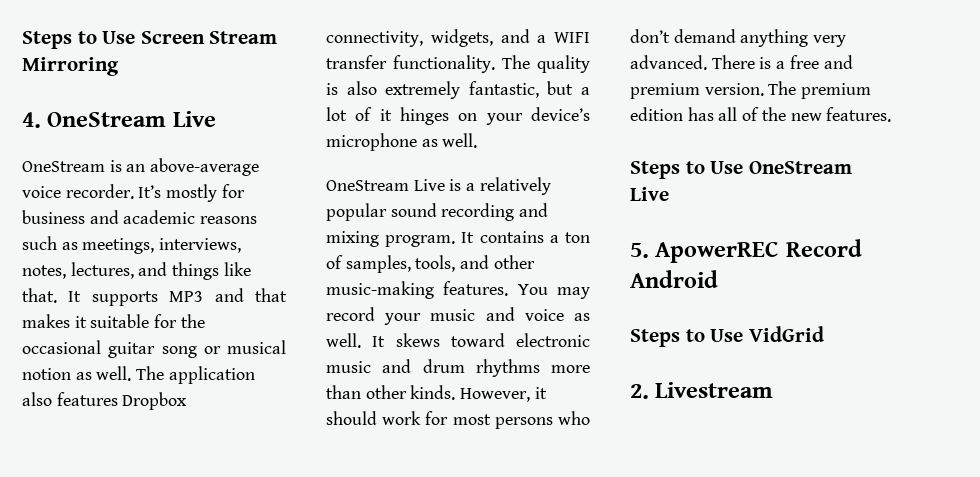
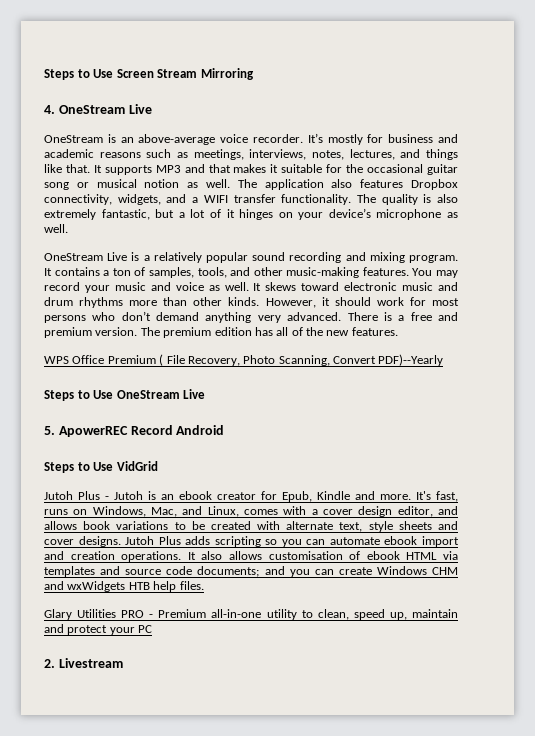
+ WPS Office Premium ( File Recovery, Photo Scanning, Convert PDF)--Yearly
+ Jutoh Plus - Jutoh is an ebook creator for Epub, Kindle and more. It's fast, runs on Windows, Mac, and Linux, comes with a cover design editor, and allows book variations to be created with alternate text, style sheets and cover designs. Jutoh Plus adds scripting so you can automate ebook import and creation operations. It also allows customisation of ebook HTML via templates and source code documents; and you can create Windows CHM and wxWidgets HTB help files.
+ Glary Utilities PRO - Premium all-in-one utility to clean, speed up, maintain and protect your PC

